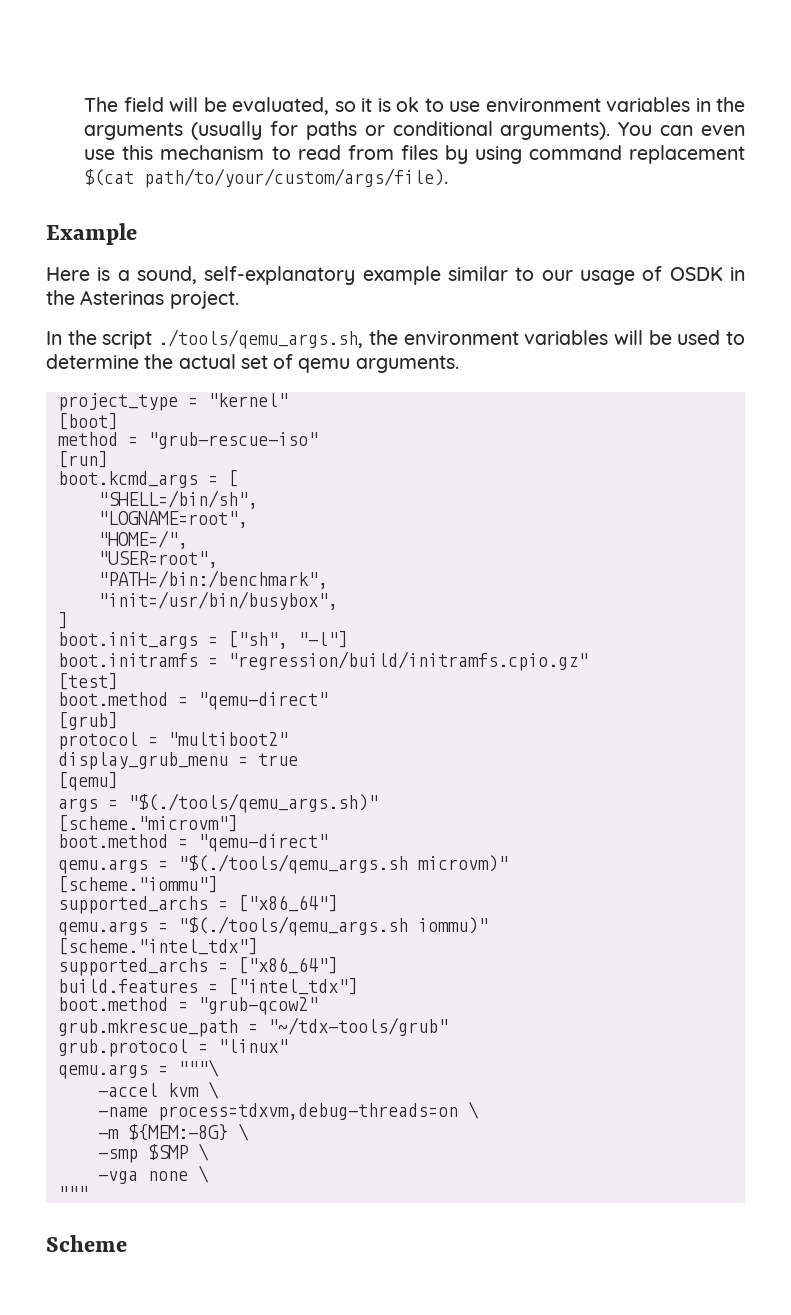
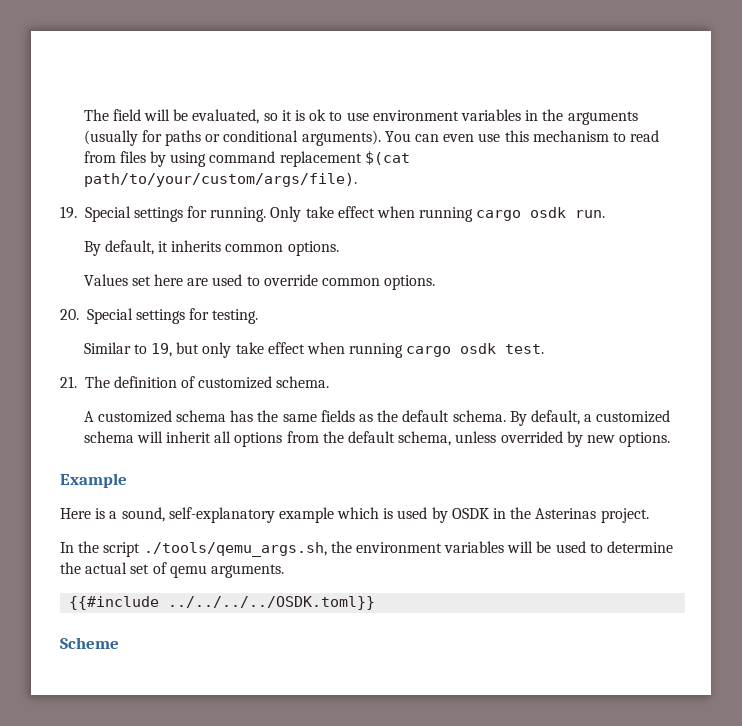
+ 19. Special settings for running. Only take effect when running cargo osdk run.
+ By default, it inherits common options.
+ Values set here are used to override common options.
+ 20. Special settings for testing.
+ Similar to 19, but only take effect when running cargo osdk test.
+ 21. The definition of customized schema.
+ A customized schema has the same fields as the default schema. By default, a customized schema will inherit all options from the default schema, unless overrided by new options.
- Here is a sound, self-explanatory example similar to our usage of OSDK in the Asterinas project.
+ Here is a sound, self-explanatory example which is used by OSDK in the Asterinas project.
- project_type = "kernel"
- [boot]
- method = "grub-rescue-iso"
- [run]
- boot.kcmd_args = [
- "SHELL=/bin/sh",
- "LOGNAME=root",
- "HOME=/",
- "USER=root",
- "PATH=/bin:/benchmark",
- "init=/usr/bin/busybox",
- ]
- boot.init_args = ["sh", "-l"]
- boot.initramfs = "regression/build/initramfs.cpio.gz"
- [test]
- boot.method = "qemu-direct"
- [grub]
- protocol = "multiboot2"
- display_grub_menu = true
- [qemu]
- args = "$(./tools/qemu_args.sh)"
- [scheme."microvm"]
- boot.method = "qemu-direct"
- qemu.args = "$(./tools/qemu_args.sh microvm)"
- [scheme."iommu"]
- supported_archs = ["x86_64"]
- qemu.args = "$(./tools/qemu_args.sh iommu)"
- [scheme."intel_tdx"]
- supported_archs = ["x86_64"]
- build.features = ["intel_tdx"]
- boot.method = "grub-qcow2"
- grub.mkrescue_path = "~/tdx-tools/grub"
- grub.protocol = "linux"
- qemu.args = """\
- -accel kvm \
- -name process=tdxvm,debug-threads=on \
- -m ${MEM:-8G} \
- -smp $SMP \
- -vga none \
- """
+ {{#include ../../../../OSDK.toml}}

